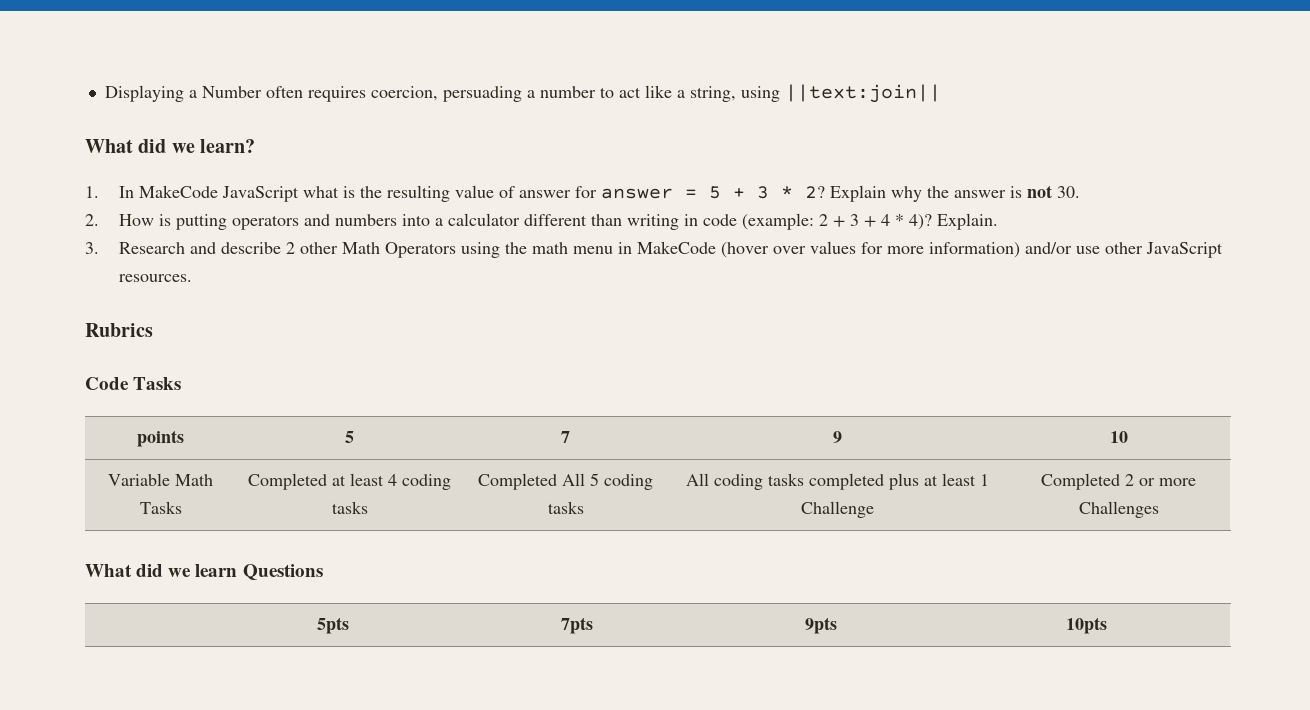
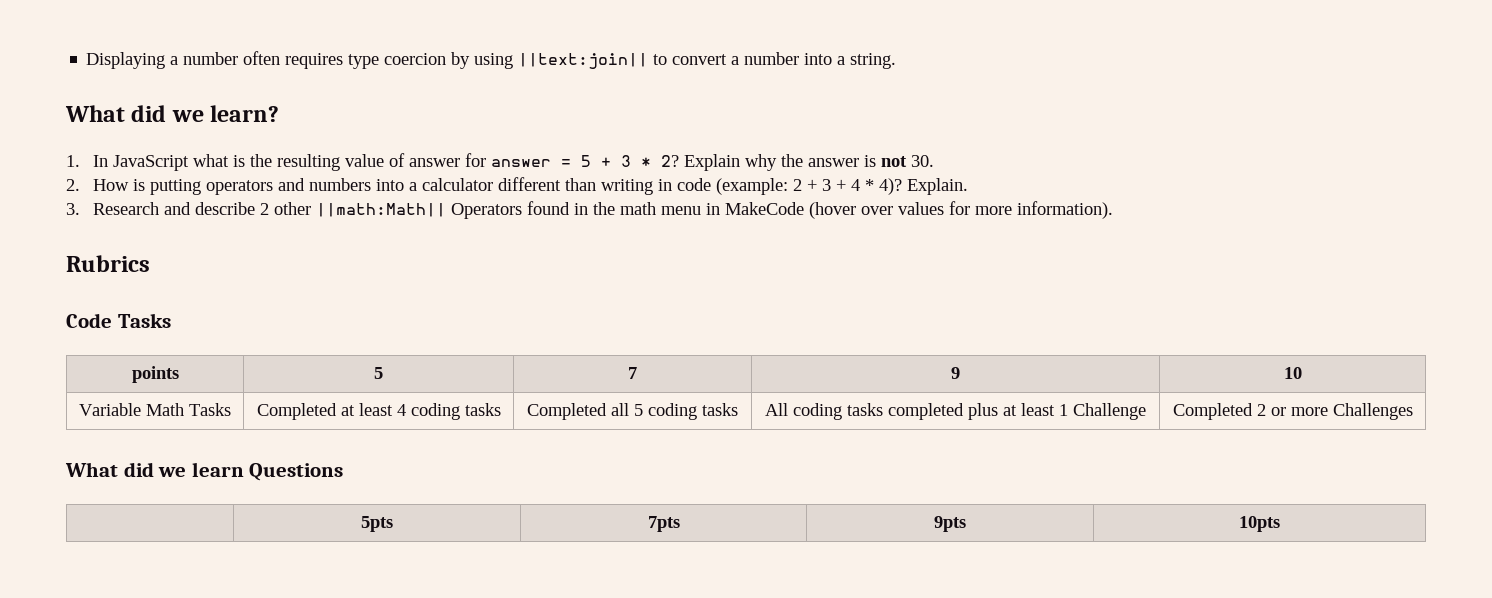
- Displaying a Number often requires coercion, persuading a number to act like a string, using ||text:join||
+ Displaying a number often requires type coercion by using ||text:join|| to convert a number into a string.
- 1. In MakeCode JavaScript what is the resulting value of answer for answer = 5 + 3 * 2?
+ 1. In JavaScript what is the resulting value of answer for answer = 5 + 3 * 2?
- 3. Research and describe 2 other Math Operators using the math menu in MakeCode (hover over values for more information) and/or use other JavaScript resources.
+ 3. Research and describe 2 other ||math:Math|| Operators found in the math menu in MakeCode (hover over values for more information).
- Variable Math Tasks | Completed at least 4 coding tasks | Completed All 5 coding tasks | All coding tasks completed plus at least 1 Challenge | Completed 2 or more Challenges
+ Variable Math Tasks | Completed at least 4 coding tasks | Completed all 5 coding tasks | All coding tasks completed plus at least 1 Challenge | Completed 2 or more Challenges

